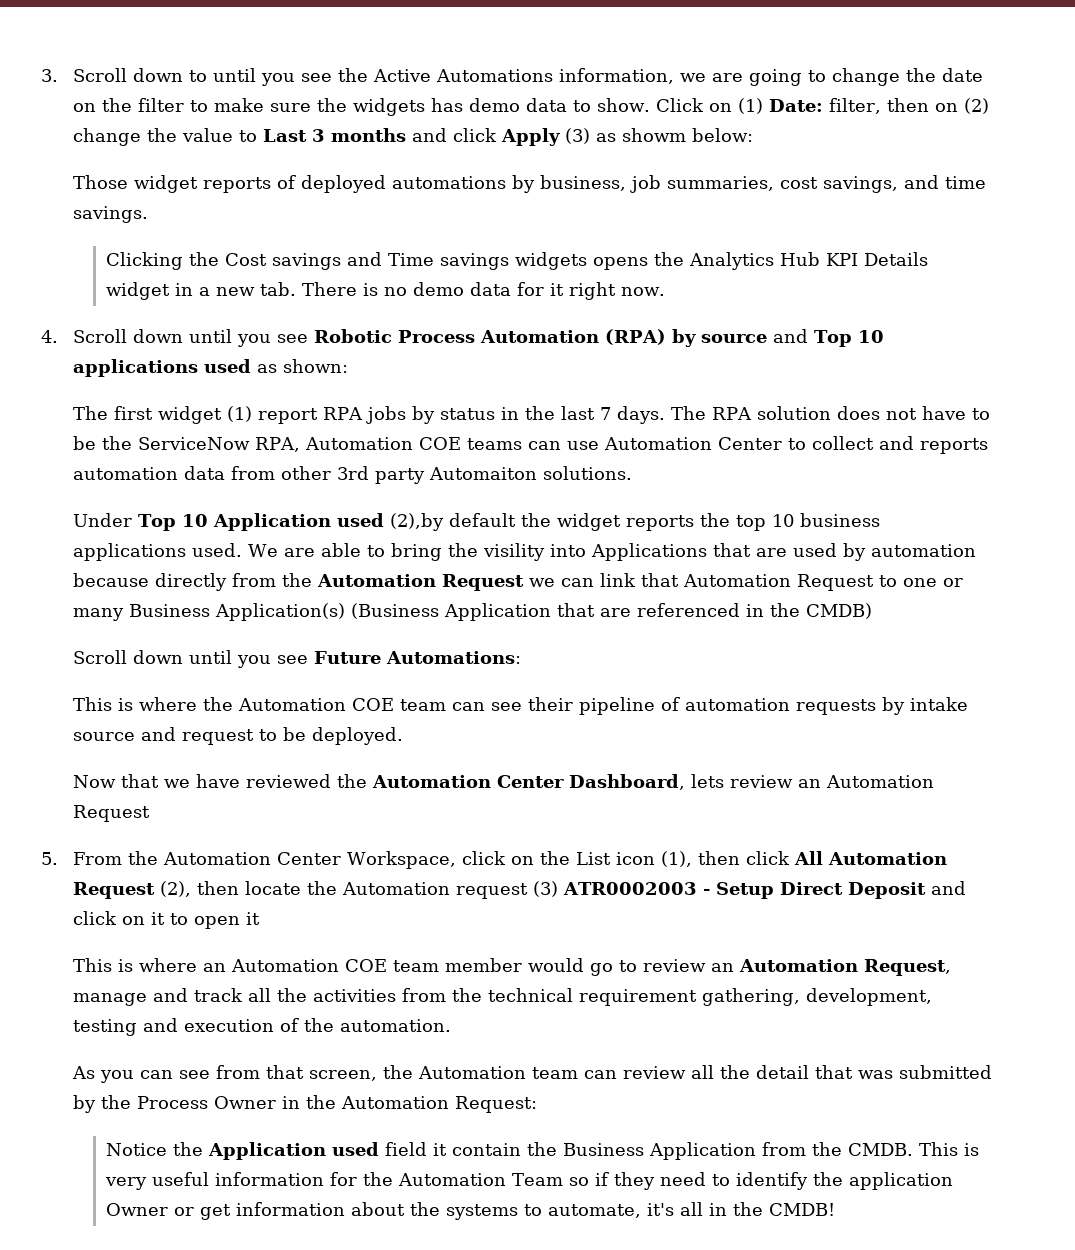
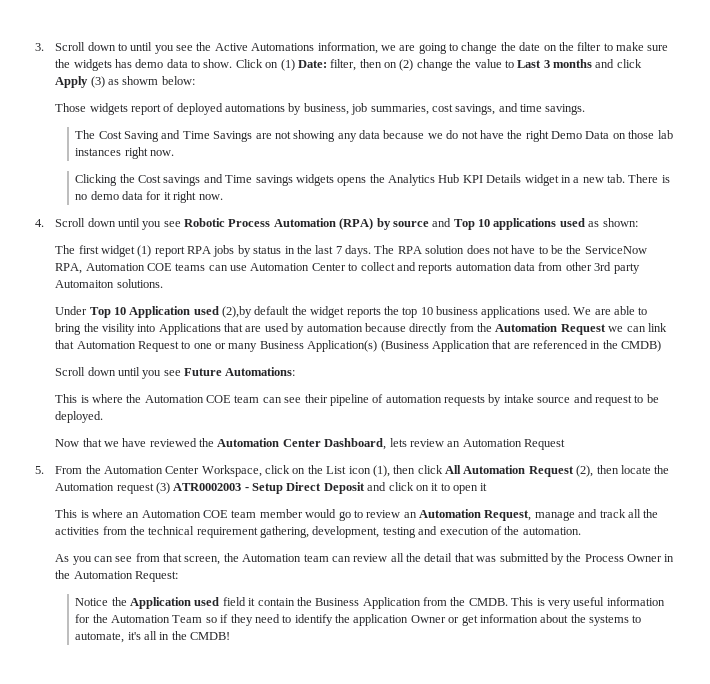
- Those widget reports of deployed automations by business, job summaries, cost savings, and time savings.
+ Those widgets report of deployed automations by business, job summaries, cost savings, and time savings.
+ The Cost Saving and Time Savings are not showing any data because we do not have the right Demo Data on those lab instances right now.

